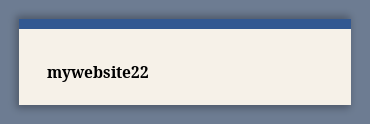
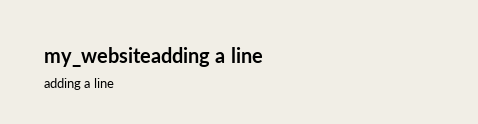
- mywebsite22
+ my_websiteadding a line
+ adding a line

